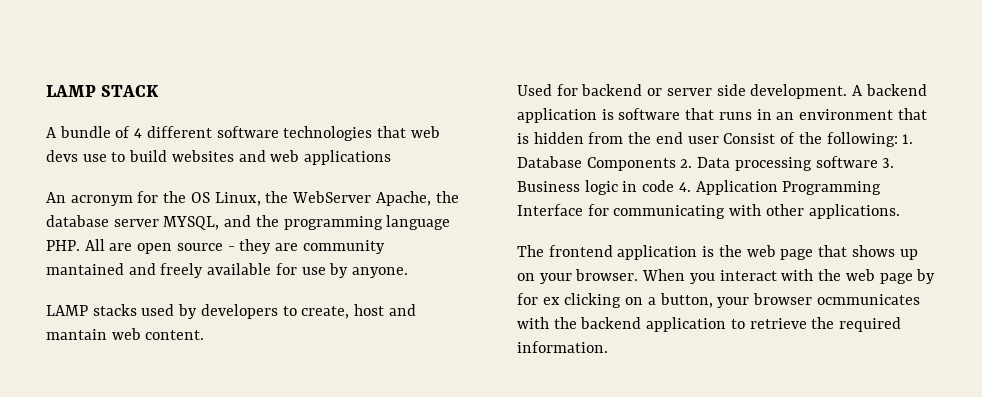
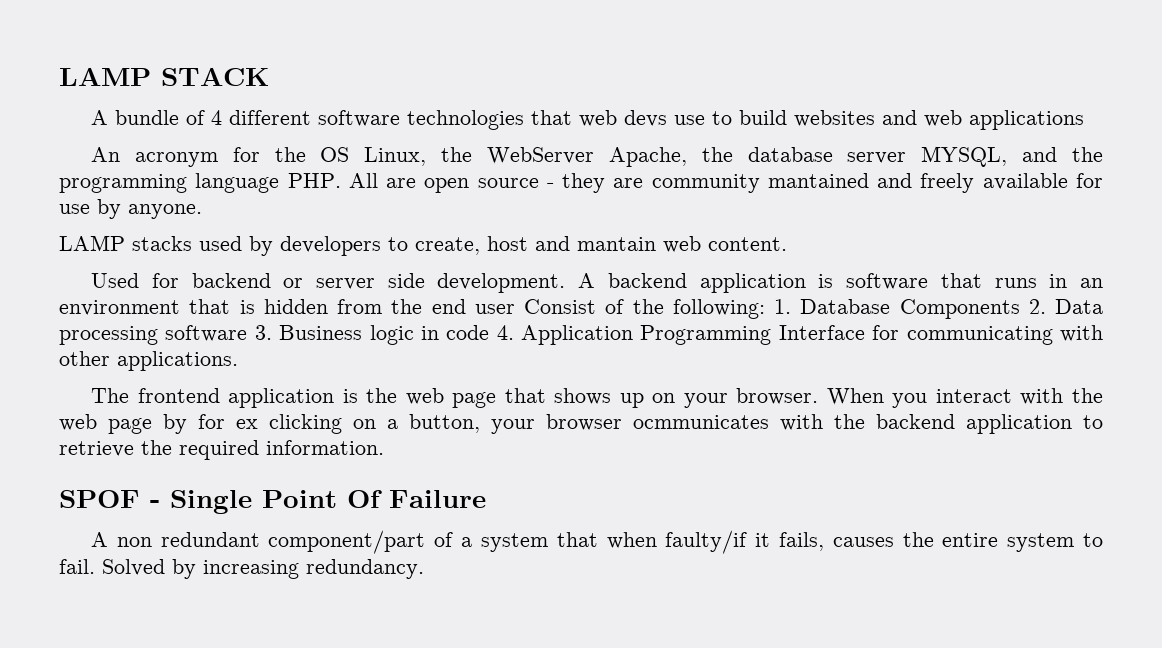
+ SPOF - Single Point Of Failure
+ A non redundant component/part of a system that when faulty/if it fails, causes the entire system to fail. Solved by increasing redundancy.

